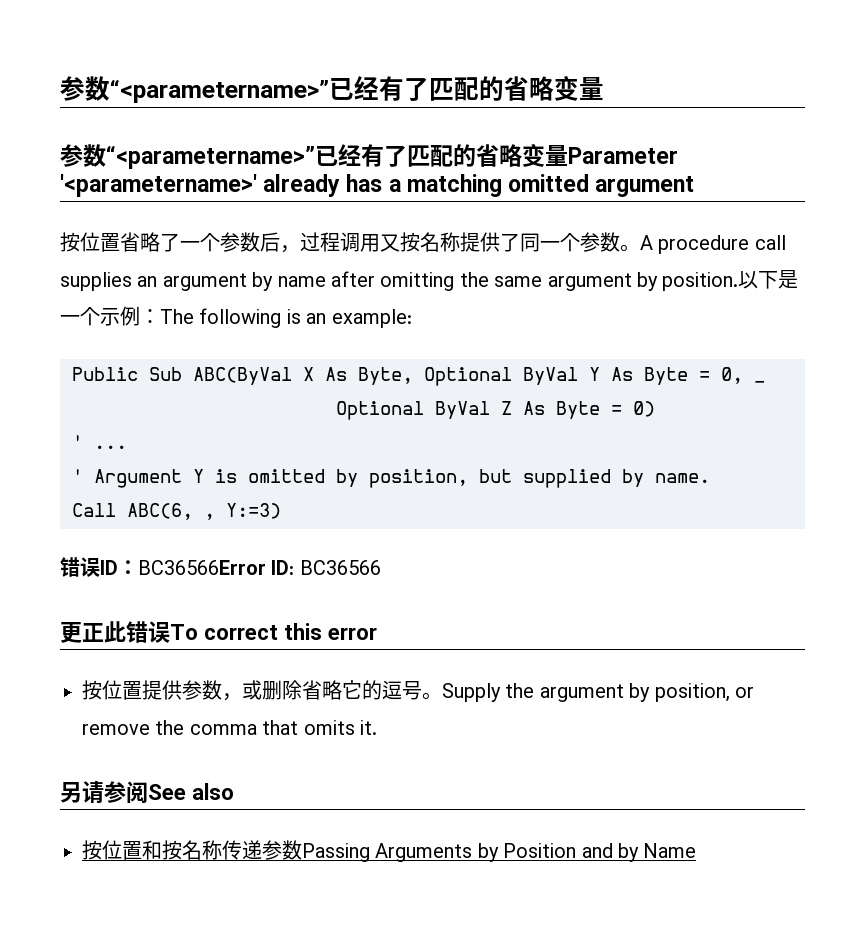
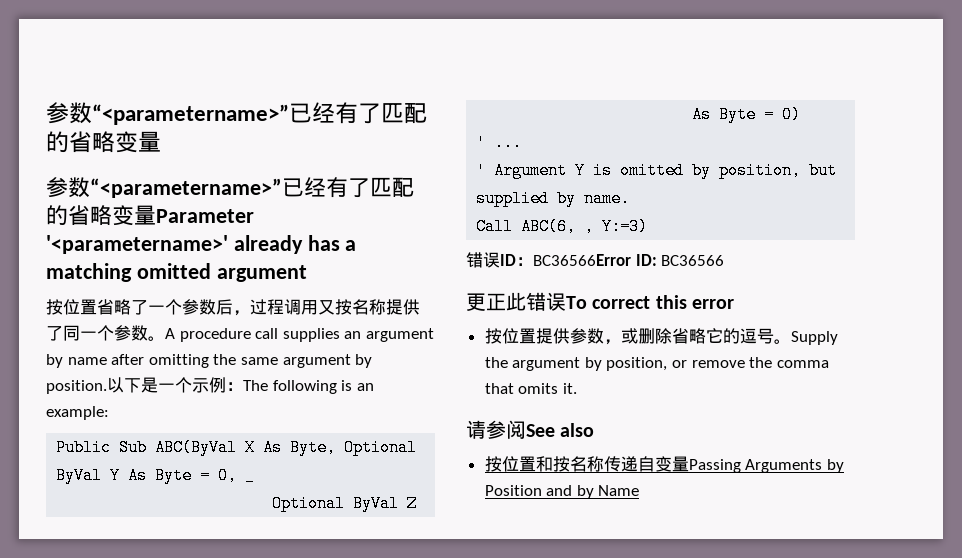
- 另请参阅See also
+ 请参阅See also
- 按位置和按名称传递参数Passing Arguments by Position and by Name
+ 按位置和按名称传递自变量Passing Arguments by Position and by Name

